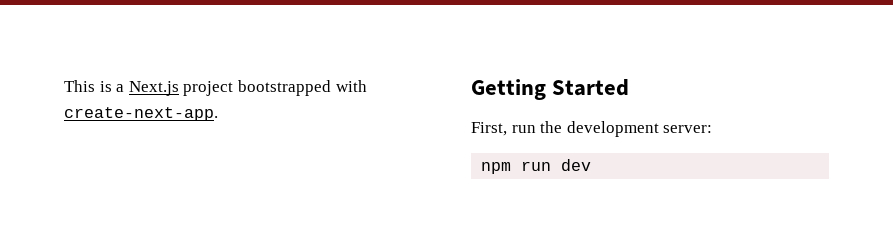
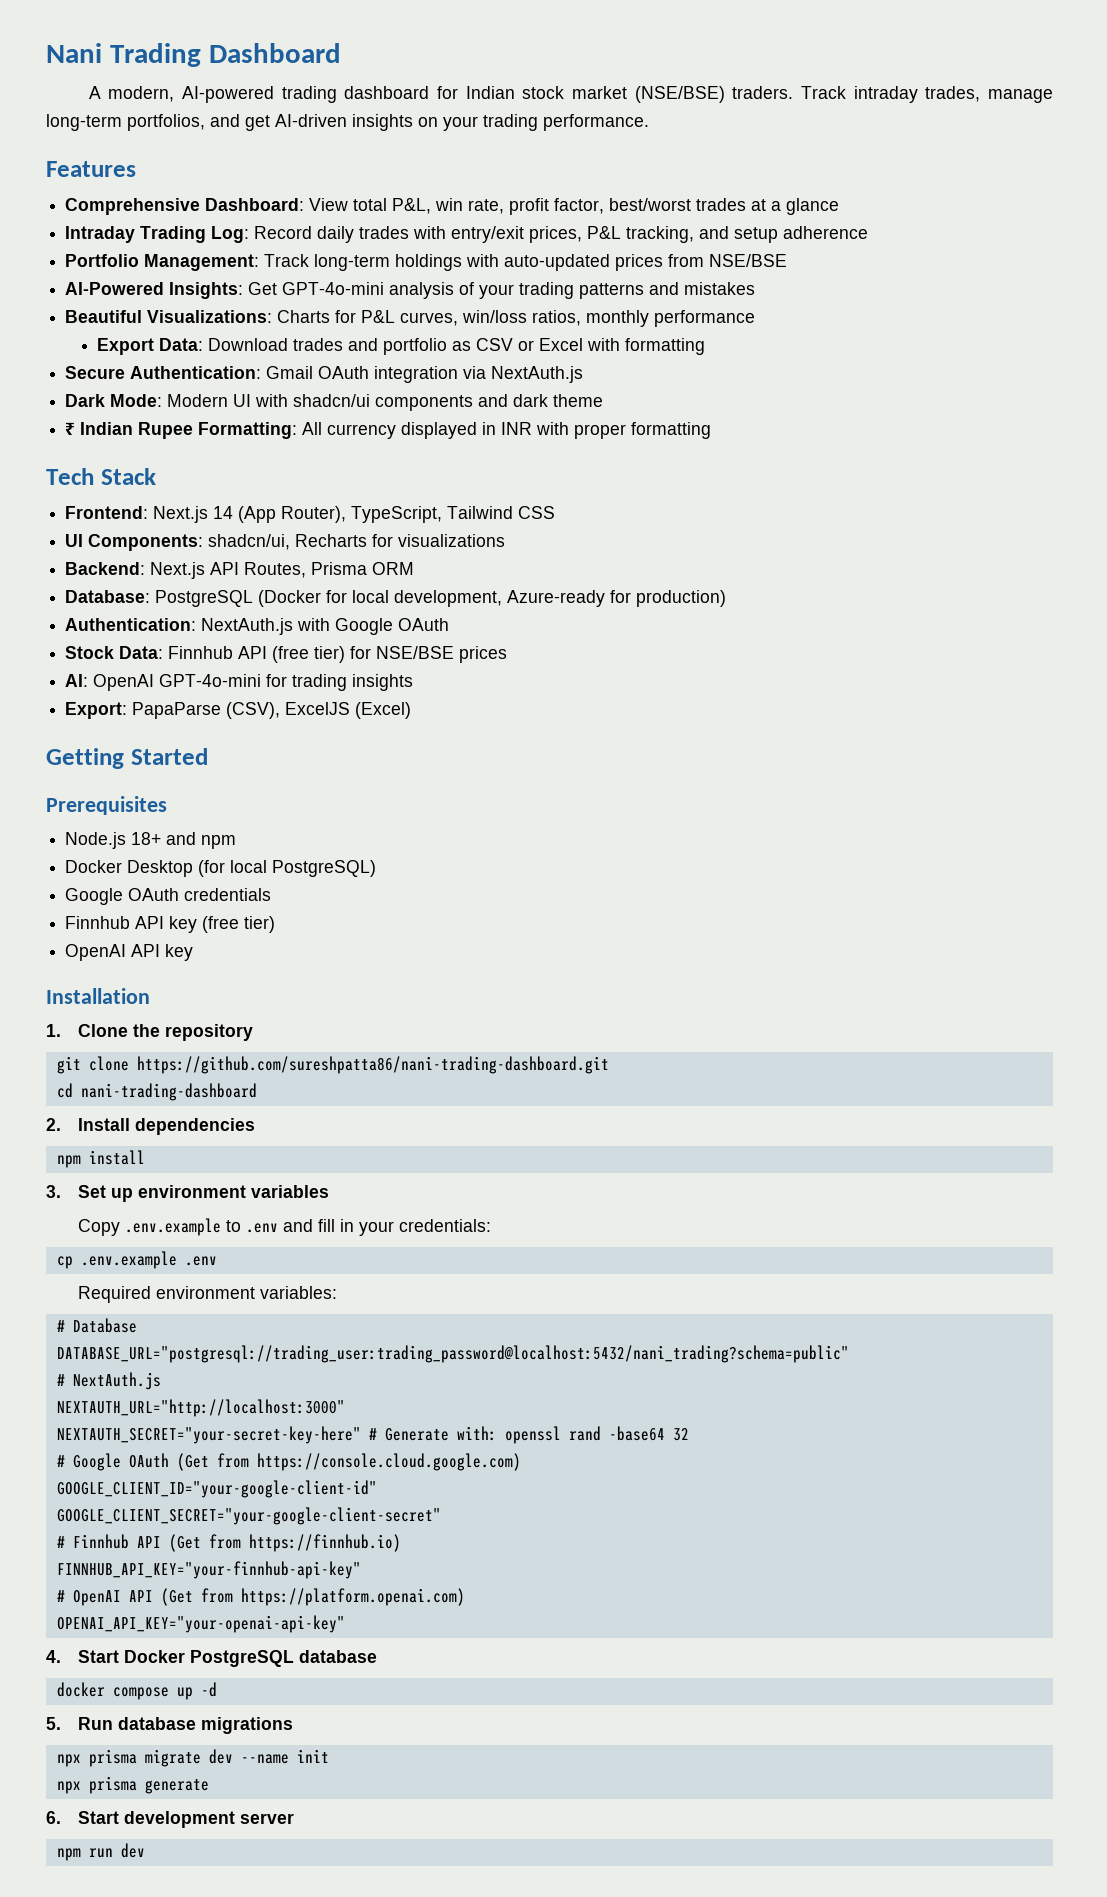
- This is a Next.js project bootstrapped with create-next-app.
+ Nani Trading Dashboard
+ A modern, AI-powered trading dashboard for Indian stock market (NSE/BSE) traders. Track intraday trades, manage long-term portfolios, and get AI-driven insights on your trading performance.
+ Features
+ Comprehensive Dashboard: View total P&L, win rate, profit factor, best/worst trades at a glance
+ Intraday Trading Log: Record daily trades with entry/exit prices, P&L tracking, and setup adherence
+ Portfolio Management: Track long-term holdings with auto-updated prices from NSE/BSE
+ AI-Powered Insights: Get GPT-4o-mini analysis of your trading patterns and mistakes
+ Beautiful Visualizations: Charts for P&L curves, win/loss ratios, monthly performance
+ Export Data: Download trades and portfolio as CSV or Excel with formatting
+ Secure Authentication: Gmail OAuth integration via NextAuth.js
+ Dark Mode: Modern UI with shadcn/ui components and dark theme
+ ₹ Indian Rupee Formatting: All currency displayed in INR with proper formatting
+ Tech Stack
+ Frontend: Next.js 14 (App Router), TypeScript, Tailwind CSS
+ UI Components: shadcn/ui, Recharts for visualizations
+ Backend: Next.js API Routes, Prisma ORM
+ Database: PostgreSQL (Docker for local development, Azure-ready for production)
+ Authentication: NextAuth.js with Google OAuth
+ Stock Data: Finnhub API (free tier) for NSE/BSE prices
+ AI: OpenAI GPT-4o-mini for trading insights
+ Export: PapaParse (CSV), ExcelJS (Excel)
  Getting Started
- First, run the development server:
+ Prerequisites
+ Node.js 18+ and npm
+ Docker Desktop (for local PostgreSQL)
+ Google OAuth credentials
+ Finnhub API key (free tier)
+ OpenAI API key
+ Installation
+ 1. Clone the repository
+ git clone https://github.com/sureshpatta86/nani-trading-dashboard.git
+ cd nani-trading-dashboard
+ 2. Install dependencies
+ npm install
+ 3. Set up environment variables
+ Copy .env.example to .env and fill in your credentials:
+ cp .env.example .env
+ Required environment variables:
+ # Database
+ DATABASE_URL="postgresql://trading_user:trading_password@localhost:5432/nani_trading?schema=public"
+ # NextAuth.js
+ NEXTAUTH_URL="http://localhost:3000"
+ NEXTAUTH_SECRET="your-secret-key-here" # Generate with: openssl rand -base64 32
+ # Google OAuth (Get from https://console.cloud.google.com)
+ GOOGLE_CLIENT_ID="your-google-client-id"
+ GOOGLE_CLIENT_SECRET="your-google-client-secret"
+ # Finnhub API (Get from https://finnhub.io)
+ FINNHUB_API_KEY="your-finnhub-api-key"
+ # OpenAI API (Get from https://platform.openai.com)
+ OPENAI_API_KEY="your-openai-api-key"
+ 4. Start Docker PostgreSQL database
+ docker compose up -d
+ 5. Run database migrations
+ npx prisma migrate dev --name init
+ npx prisma generate
+ 6. Start development server

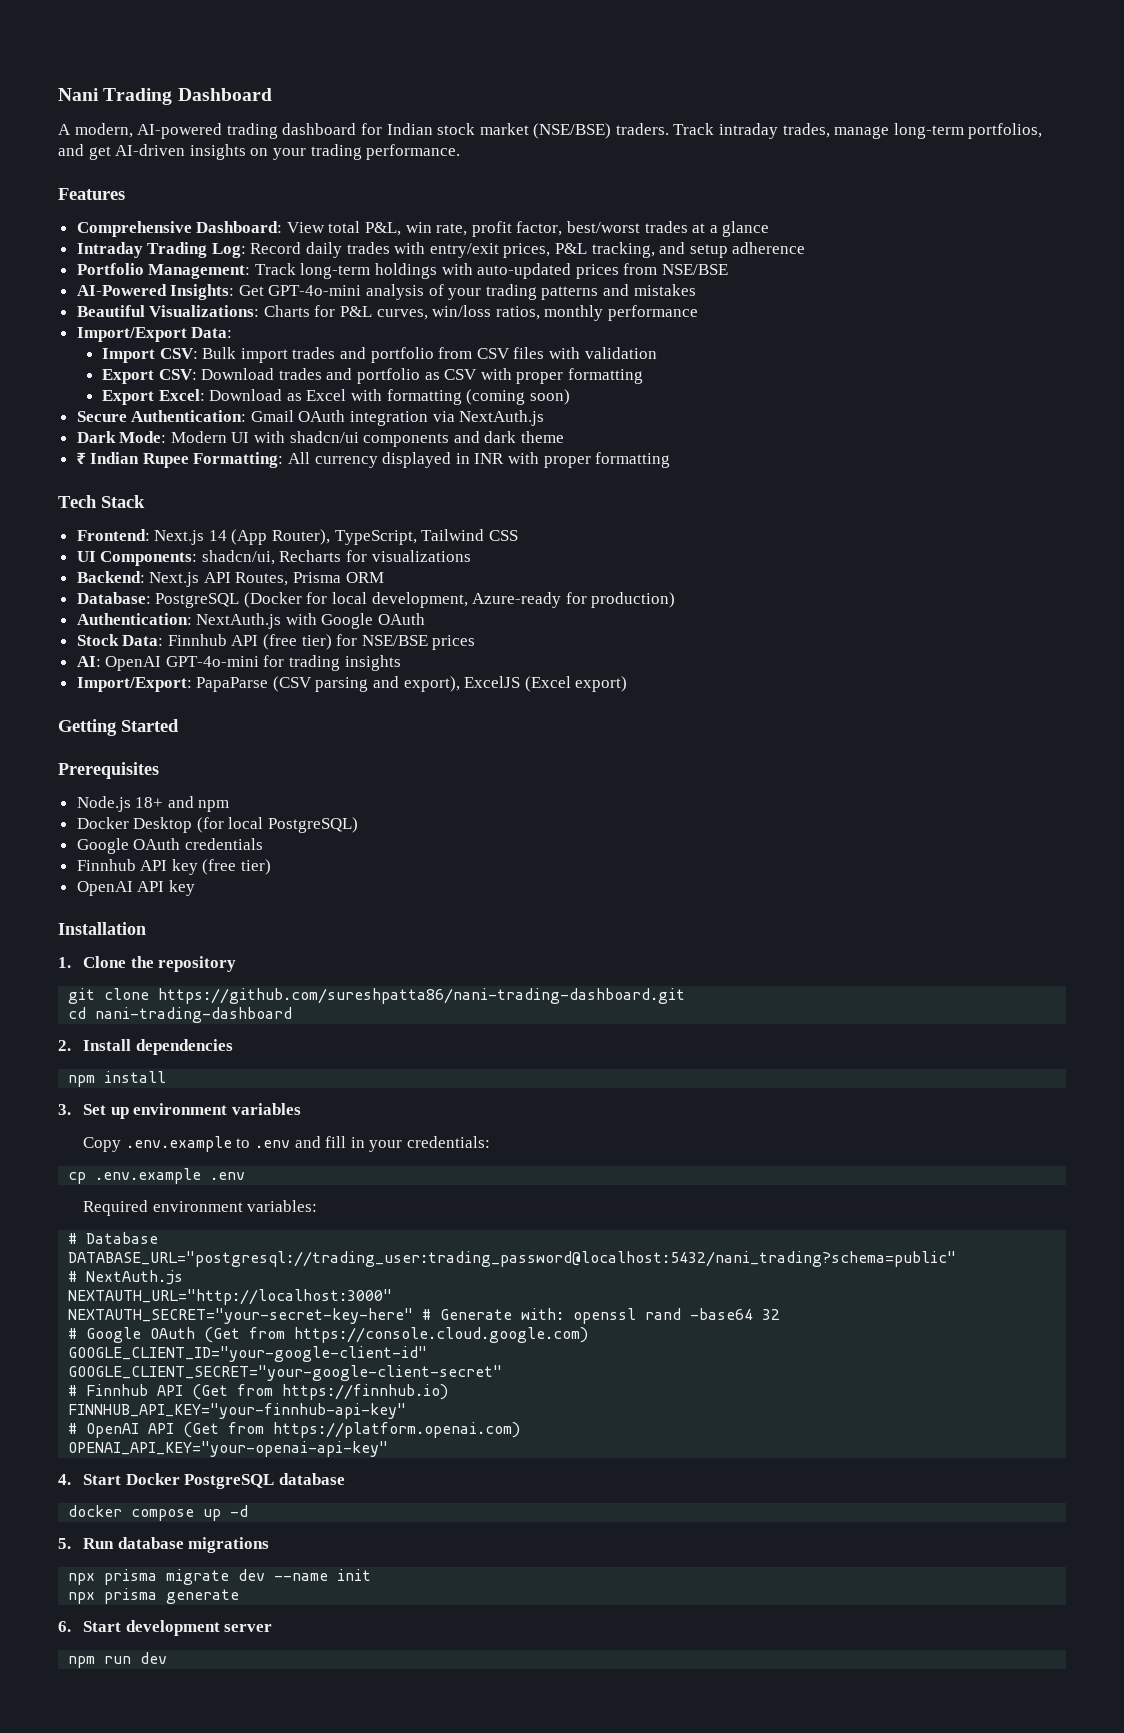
- Export Data: Download trades and portfolio as CSV or Excel with formatting
+ Import/Export Data:
+ Import CSV: Bulk import trades and portfolio from CSV files with validation
+ Export CSV: Download trades and portfolio as CSV with proper formatting
+ Export Excel: Download as Excel with formatting (coming soon)
- Export: PapaParse (CSV), ExcelJS (Excel)
+ Import/Export: PapaParse (CSV parsing and export), ExcelJS (Excel export)

